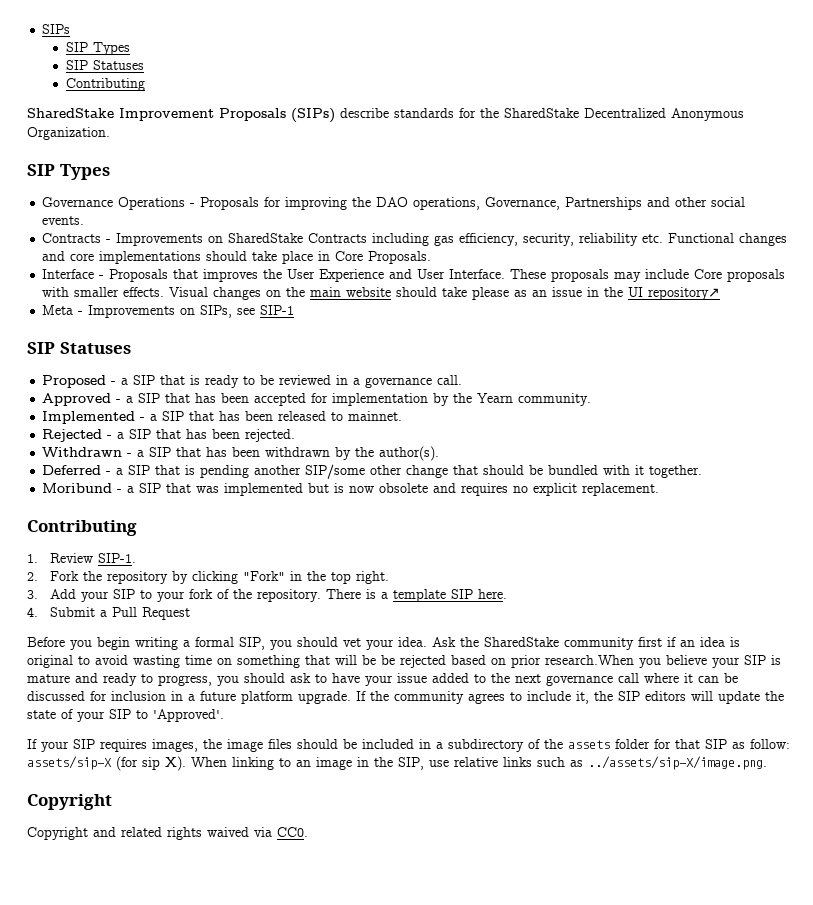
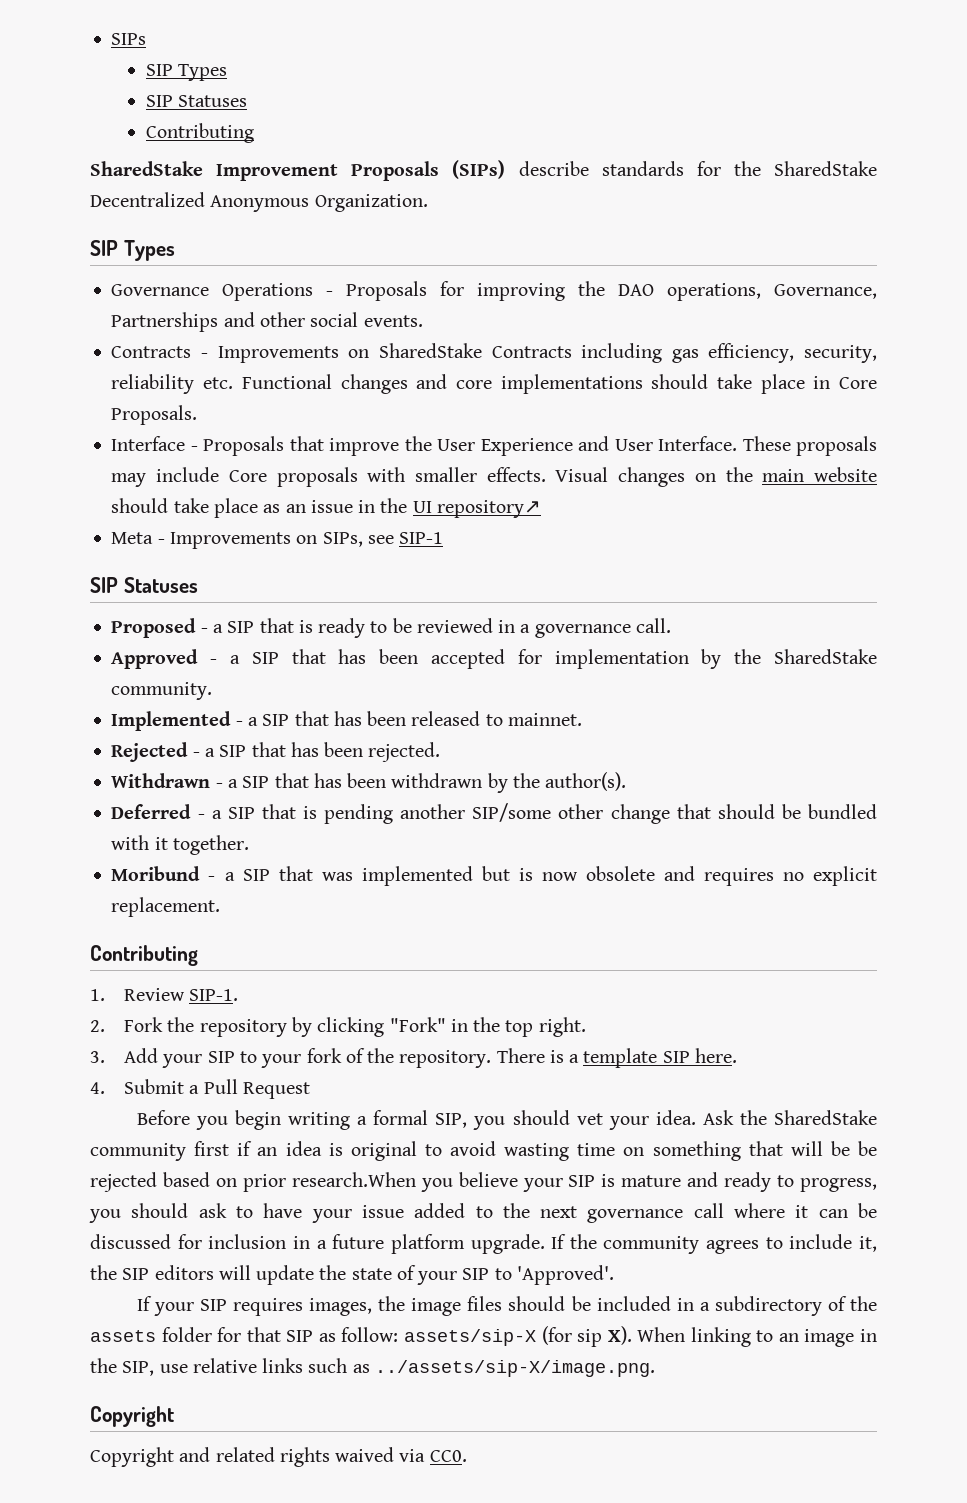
- Interface - Proposals that improves the User Experience and User Interface.
+ Interface - Proposals that improve the User Experience and User Interface.
- Visual changes on the main website should take please as an issue in the UI repository↗
+ Visual changes on the main website should take place as an issue in the UI repository↗
- Approved - a SIP that has been accepted for implementation by the Yearn community.
+ Approved - a SIP that has been accepted for implementation by the SharedStake community.

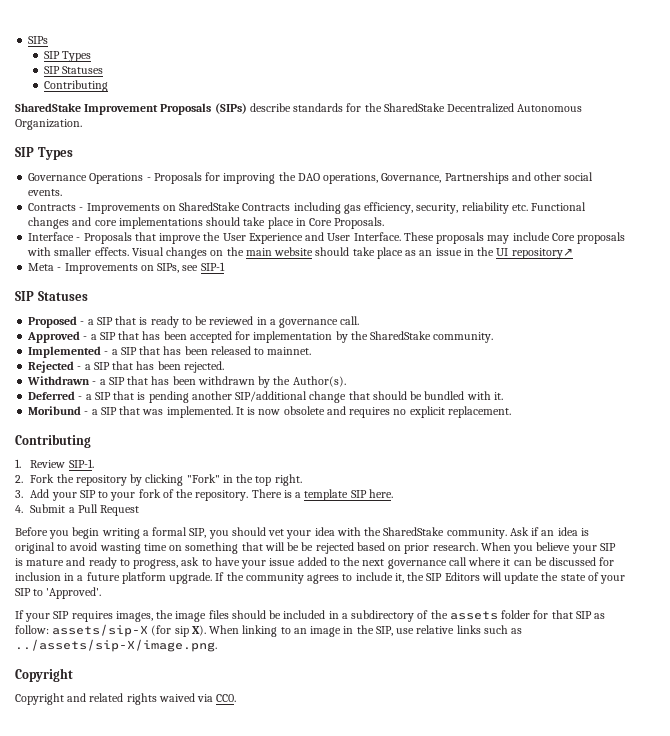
- SharedStake Improvement Proposals (SIPs) describe standards for the SharedStake Decentralized Anonymous Organization.
+ SharedStake Improvement Proposals (SIPs) describe standards for the SharedStake Decentralized Autonomous Organization.
- Withdrawn - a SIP that has been withdrawn by the author(s).
+ Withdrawn - a SIP that has been withdrawn by the Author(s).
- Deferred - a SIP that is pending another SIP/some other change that should be bundled with it together.
+ Deferred - a SIP that is pending another SIP/additional change that should be bundled with it.
- Moribund - a SIP that was implemented but is now obsolete and requires no explicit replacement.
+ Moribund - a SIP that was implemented. It is now obsolete and requires no explicit replacement.
- Before you begin writing a formal SIP, you should vet your idea. Ask the SharedStake community first if an idea is original to avoid wasting time on something that will be be rejected based on prior research.When you believe your SIP is mature and ready to progress, you should ask to have your issue added to the next governance call where it can be discussed for inclusion in a future platform upgrade.
+ Before you begin writing a formal SIP, you should vet your idea with the SharedStake community. Ask if an idea is original to avoid wasting time on something that will be be rejected based on prior research. When you believe your SIP is mature and ready to progress, ask to have your issue added to the next governance call where it can be discussed for inclusion in a future platform upgrade.
- If the community agrees to include it, the SIP editors will update the state of your SIP to 'Approved'.
+ If the community agrees to include it, the SIP Editors will update the state of your SIP to 'Approved'.

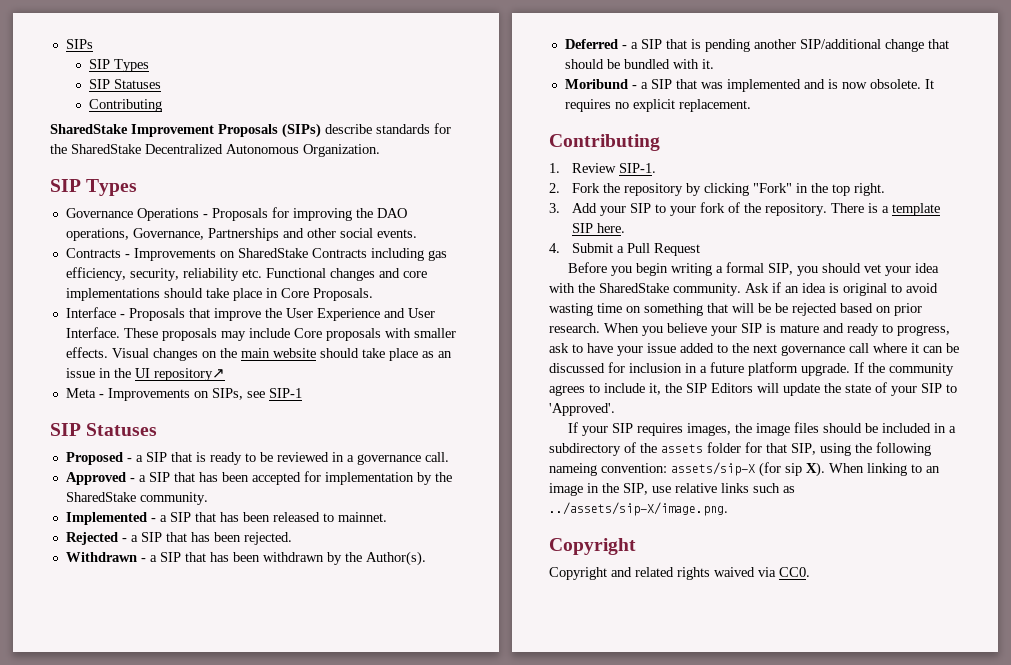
- Moribund - a SIP that was implemented. It is now obsolete and requires no explicit replacement.
+ Moribund - a SIP that was implemented and is now obsolete. It requires no explicit replacement.
- If your SIP requires images, the image files should be included in a subdirectory of the assets folder for that SIP as follow: assets/sip-X (for sip X). When linking to an image in the SIP, use relative links such as ../assets/sip-X/image.png.
+ If your SIP requires images, the image files should be included in a subdirectory of the assets folder for that SIP, using the following nameing convention: assets/sip-X (for sip X). When linking to an image in the SIP, use relative links such as ../assets/sip-X/image.png.

